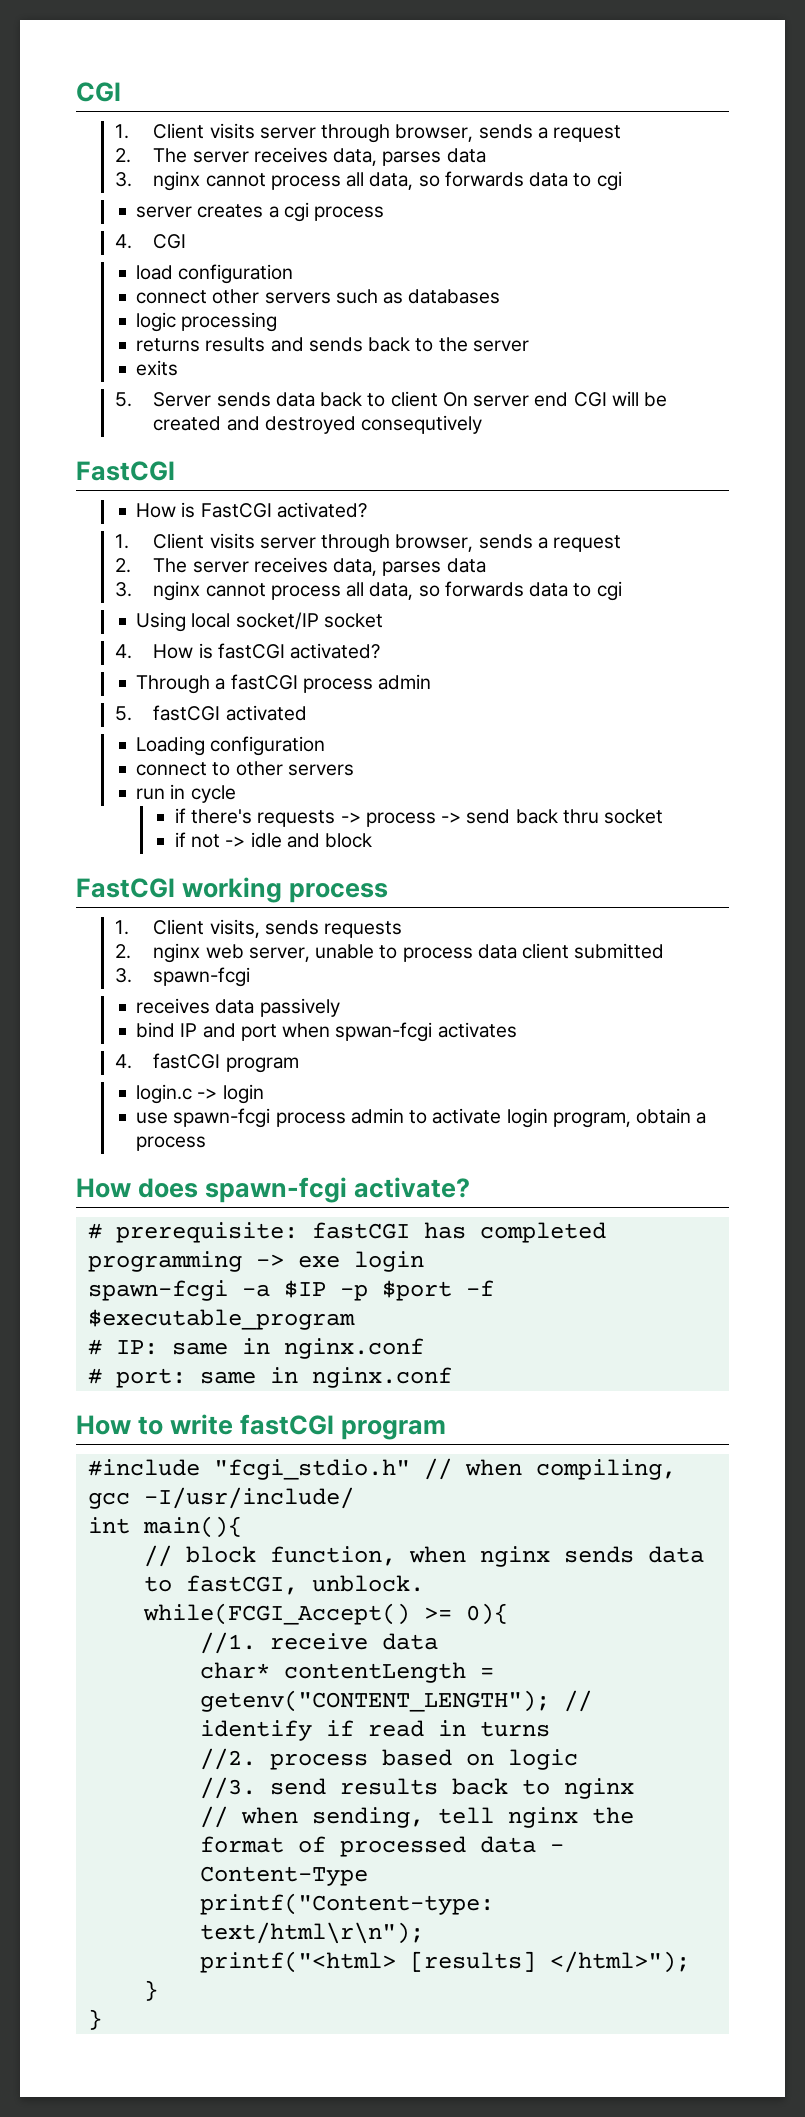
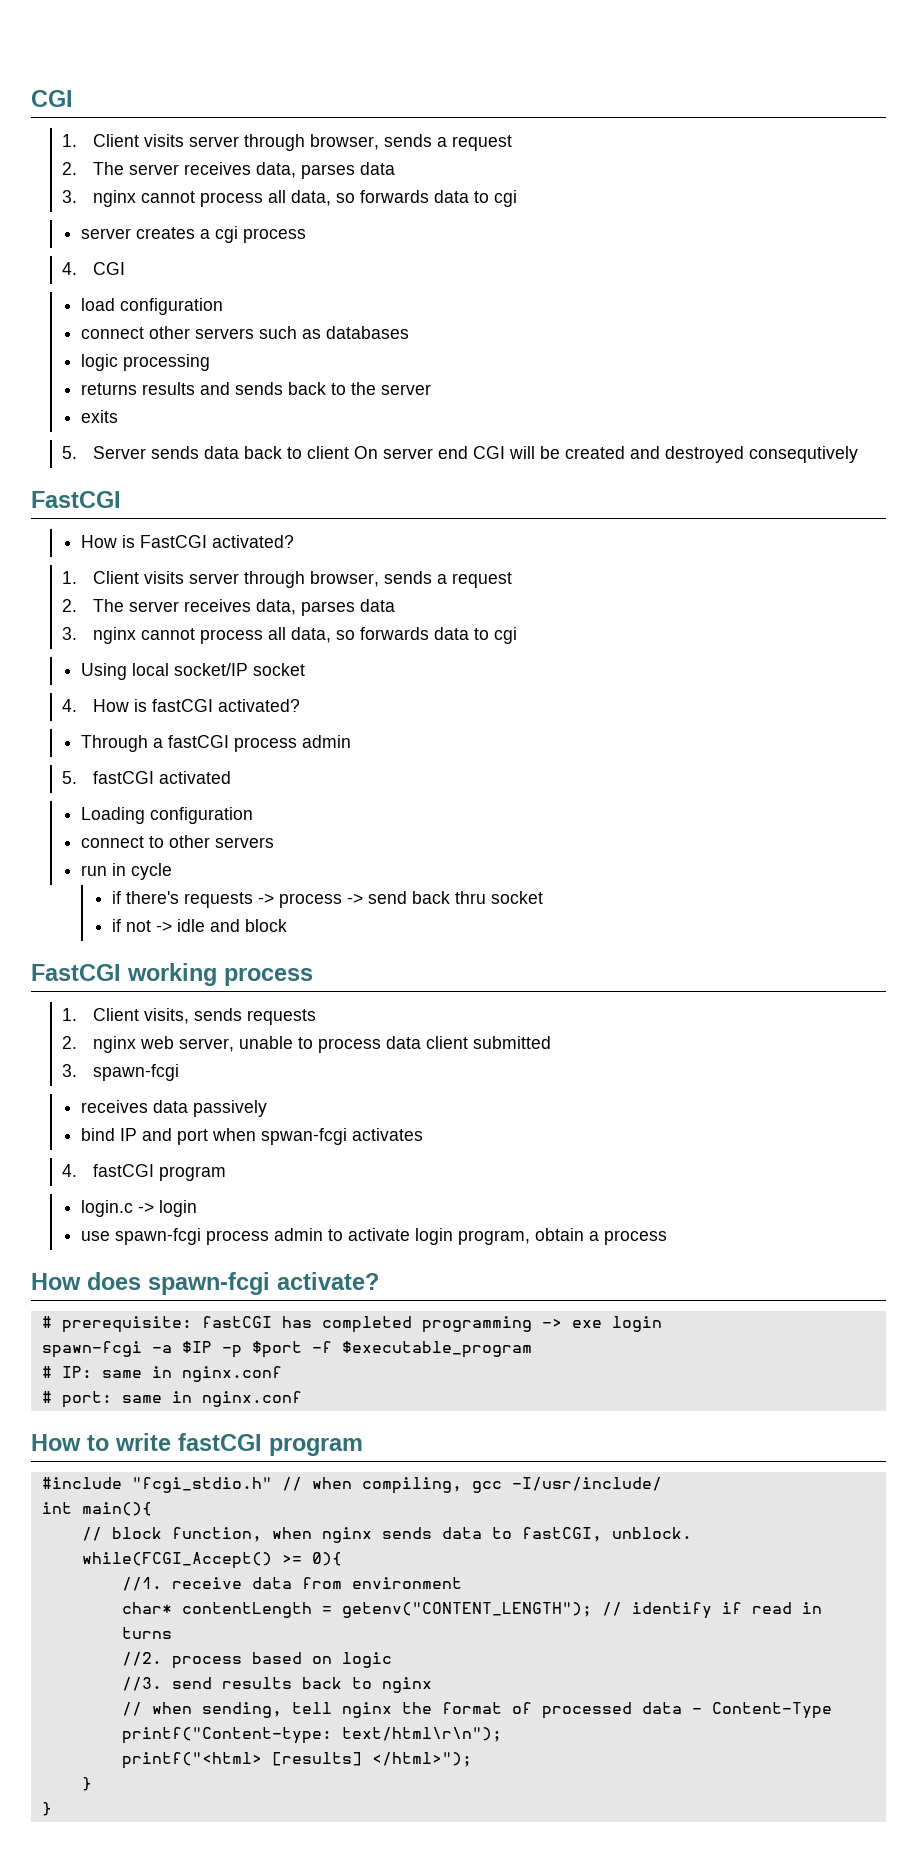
- //1. receive data
+ //1. receive data from environment

